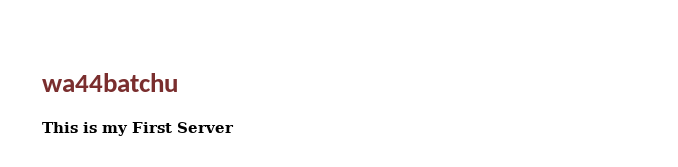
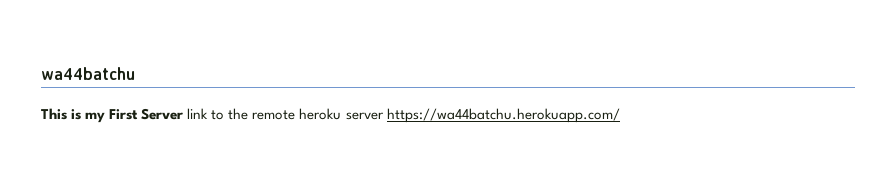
- This is my First Server
+ This is my First Server link to the remote heroku server https://wa44batchu.herokuapp.com/

